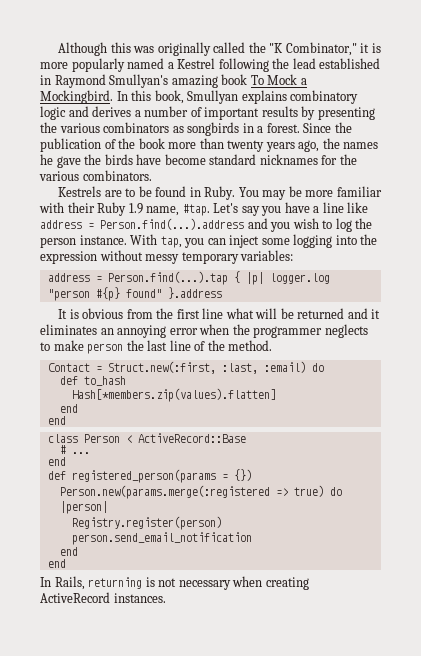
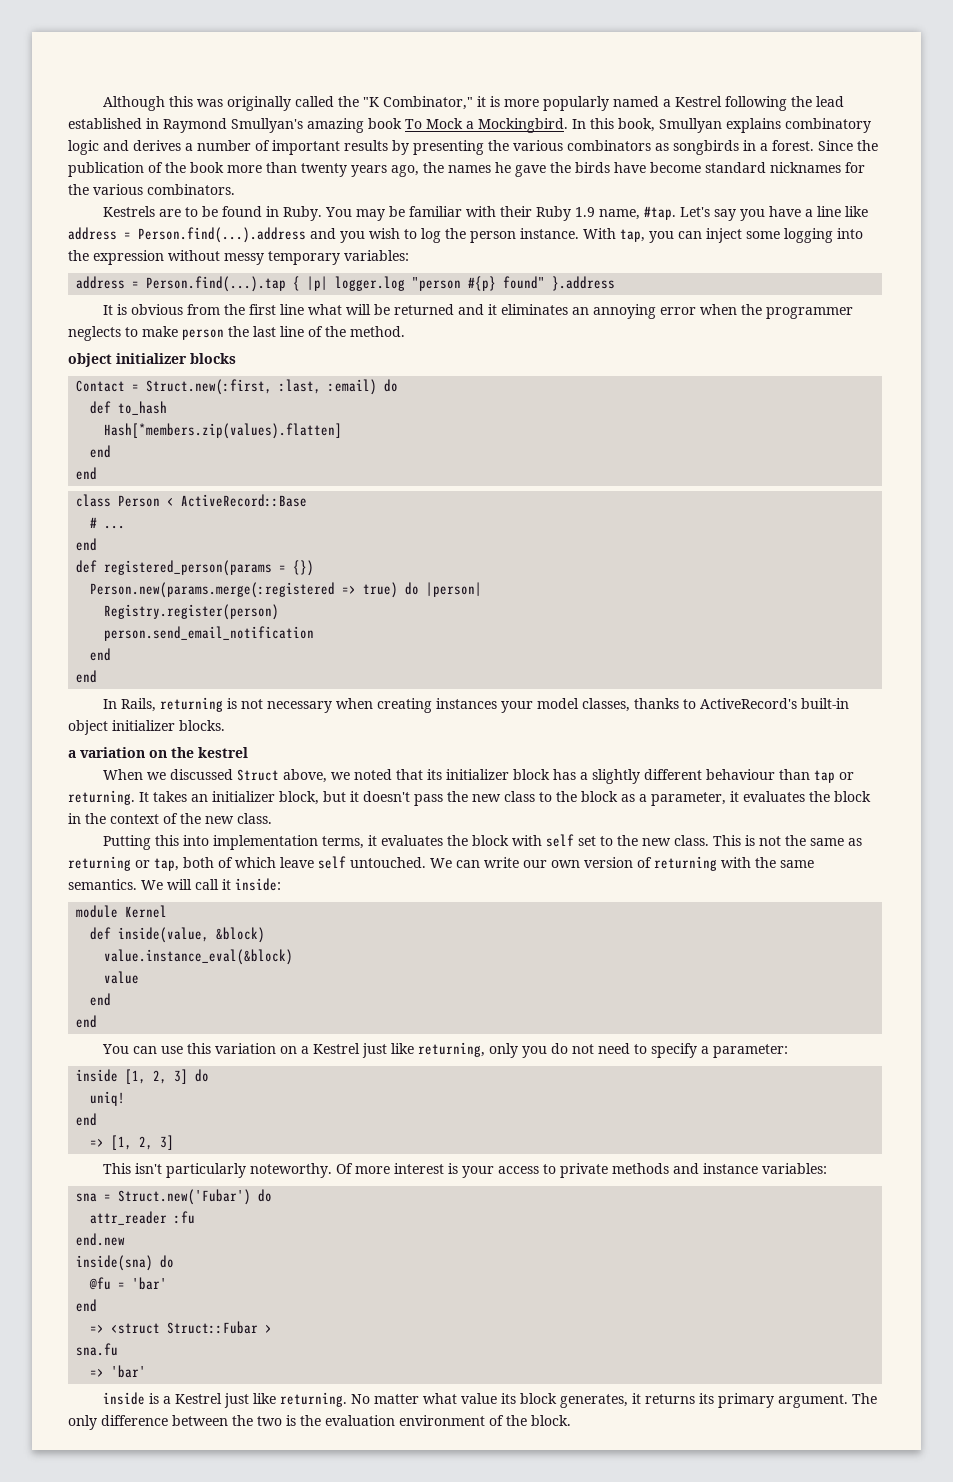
- You may be more familiar with their Ruby 1.9 name, #tap.
+ You may be familiar with their Ruby 1.9 name, #tap.
+ object initializer blocks
- In Rails, returning is not necessary when creating ActiveRecord instances.
+ In Rails, returning is not necessary when creating instances your model classes, thanks to ActiveRecord's built-in object initializer blocks.
+ a variation on the kestrel
+ When we discussed Struct above, we noted that its initializer block has a slightly different behaviour than tap or returning. It takes an initializer block, but it doesn't pass the new class to the block as a parameter, it evaluates the block in the context of the new class.
+ Putting this into implementation terms, it evaluates the block with self set to the new class. This is not the same as returning or tap, both of which leave self untouched. We can write our own version of returning with the same semantics. We will call it inside:
+ module Kernel
+ def inside(value, &block)
+ value.instance_eval(&block)
+ value
+ end
+ end
+ You can use this variation on a Kestrel just like returning, only you do not need to specify a parameter:
+ inside [1, 2, 3] do
+ uniq!
+ end
+ => [1, 2, 3]
+ This isn't particularly noteworthy. Of more interest is your access to private methods and instance variables:
+ sna = Struct.new('Fubar') do
+ attr_reader :fu
+ end.new
+ inside(sna) do
+ @fu = 'bar'
+ end
+ => <struct Struct::Fubar >
+ sna.fu
+ => 'bar'
+ inside is a Kestrel just like returning. No matter what value its block generates, it returns its primary argument. The only difference between the two is the evaluation environment of the block.

